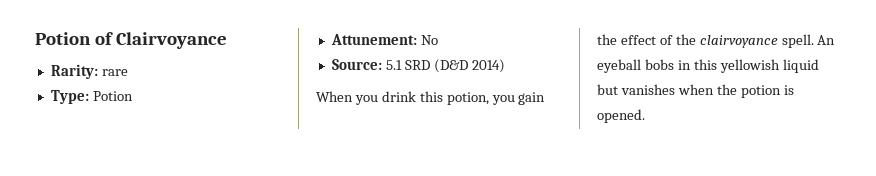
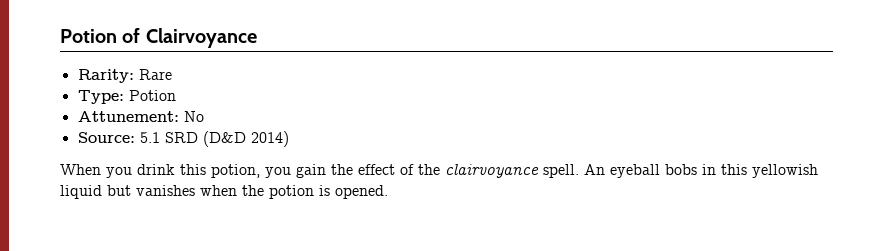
- Rarity: rare
+ Rarity: Rare

